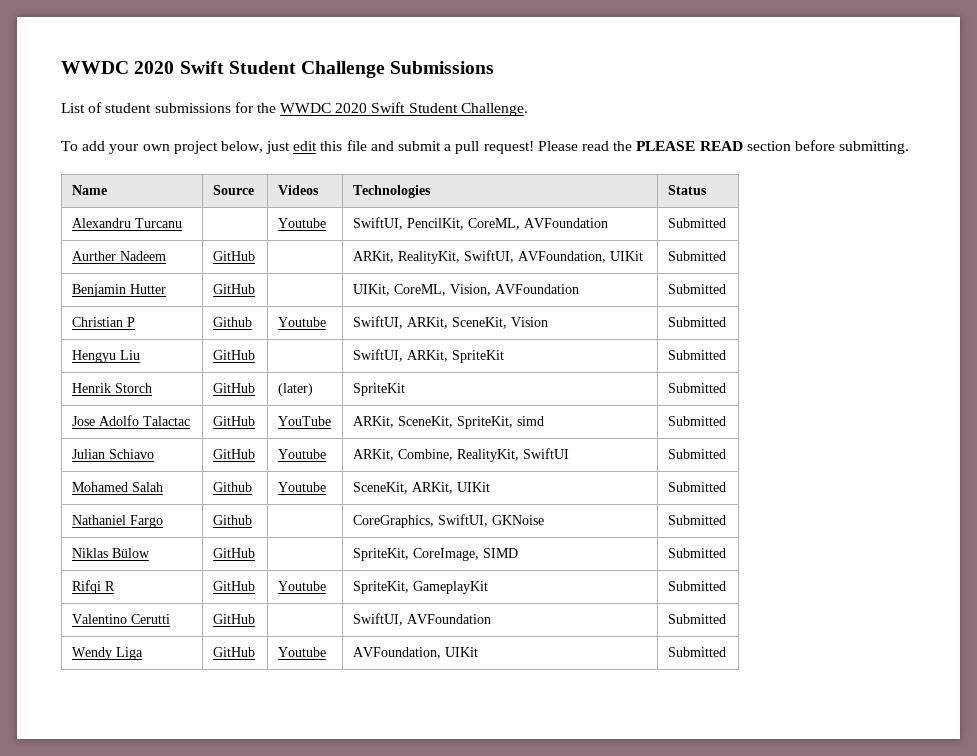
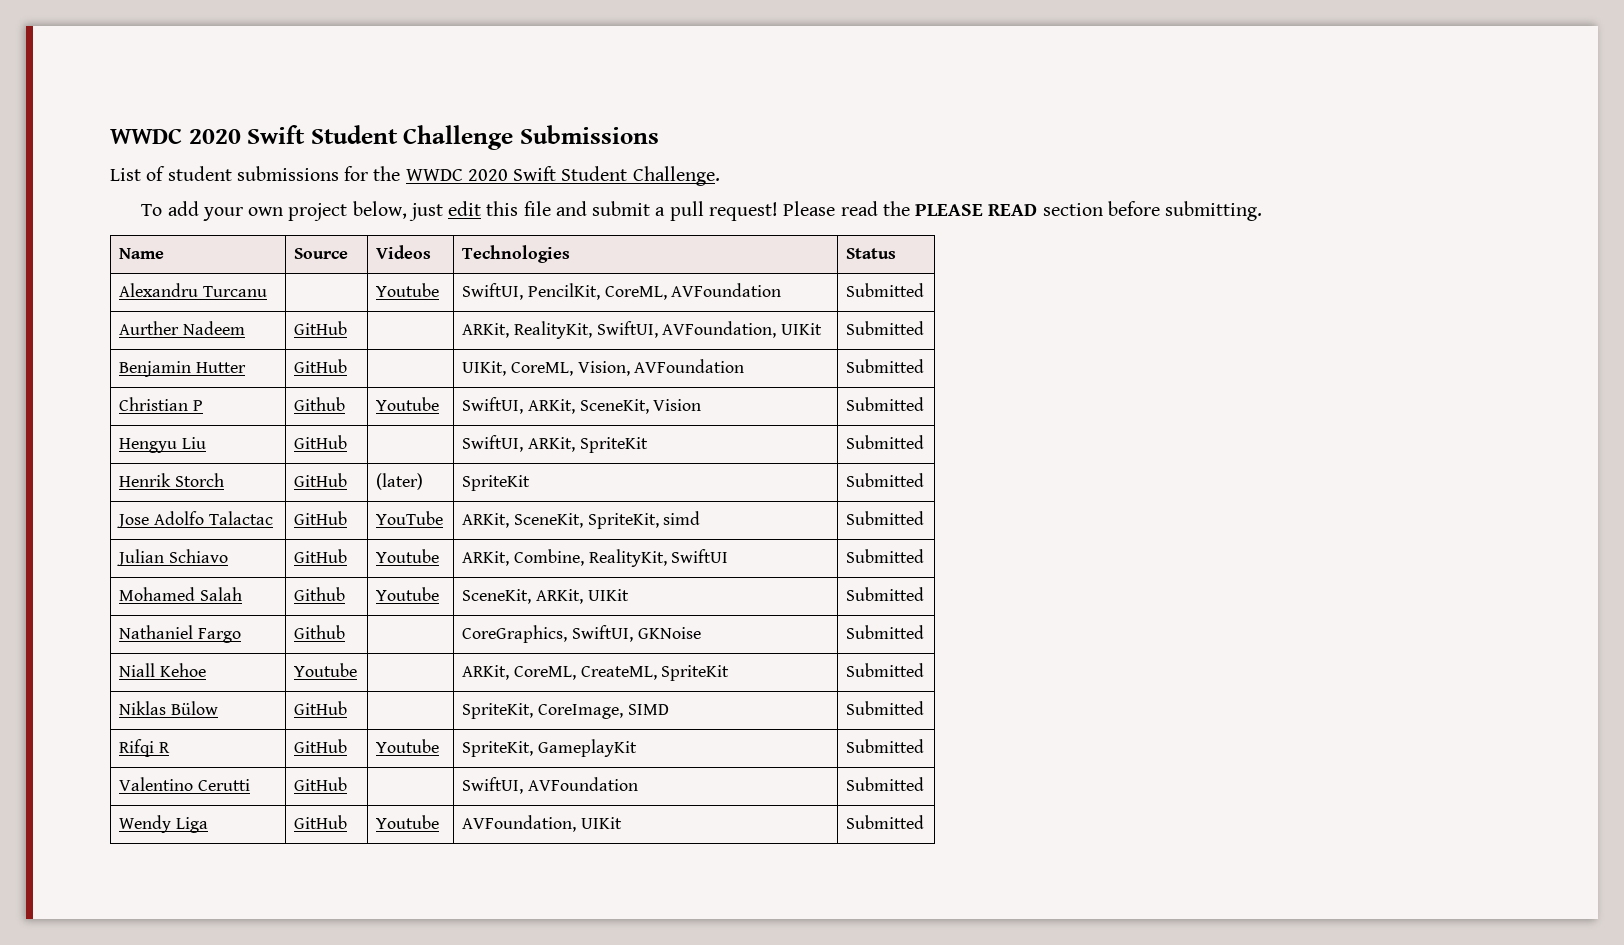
+ Niall Kehoe | Youtube | | ARKit, CoreML, CreateML, SpriteKit | Submitted

